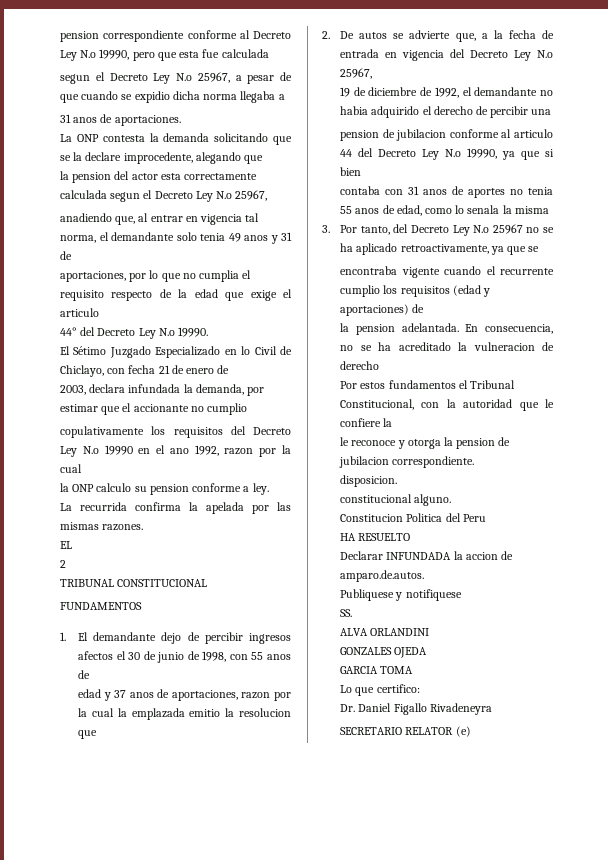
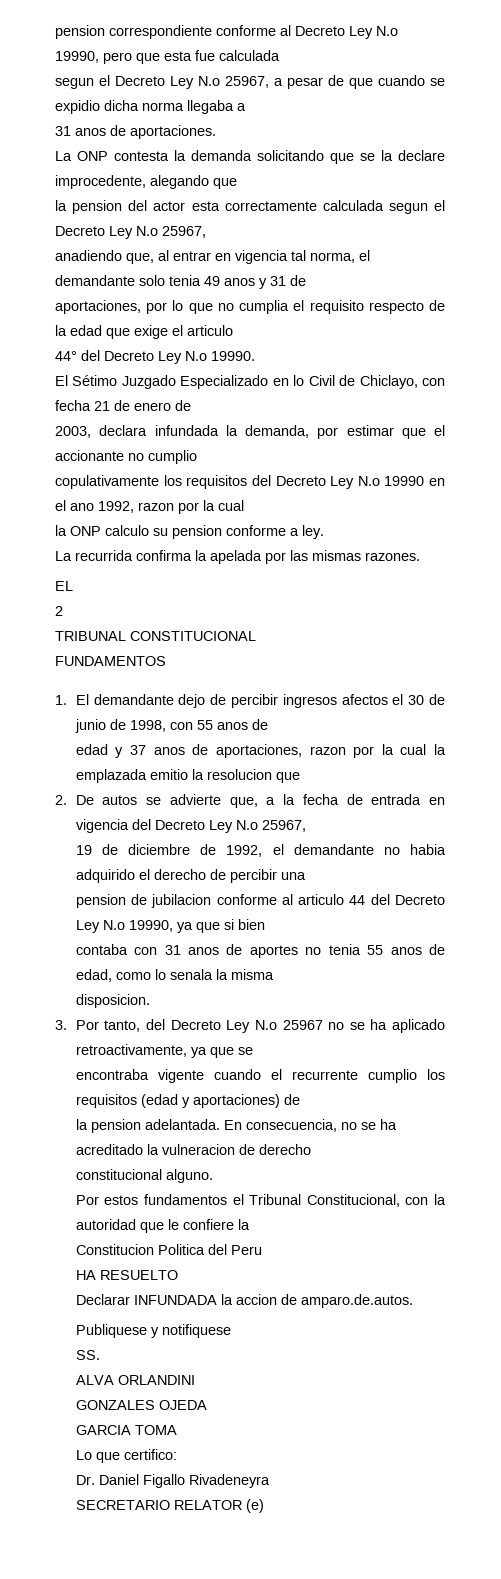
+ disposicion.
+ constitucional alguno.
- le reconoce y otorga la pension de jubilacion correspondiente.
- disposicion.
- constitucional alguno.

